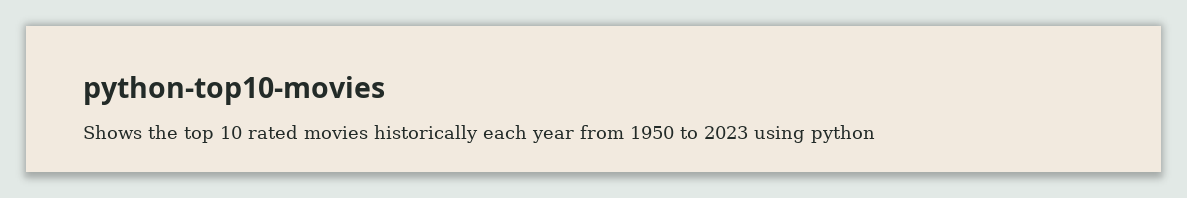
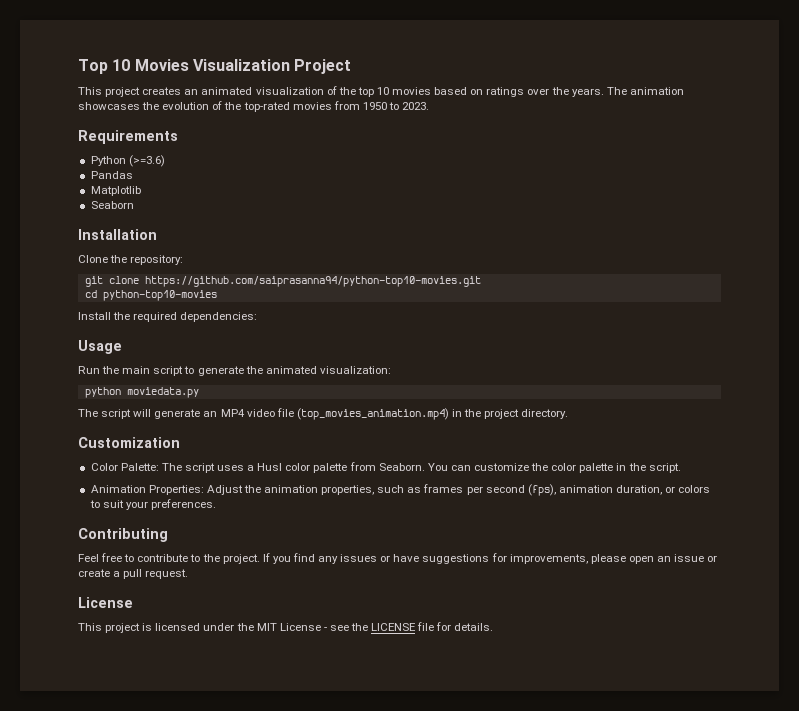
- python-top10-movies
- Shows the top 10 rated movies historically each year from 1950 to 2023 using python
+ Top 10 Movies Visualization Project
+ This project creates an animated visualization of the top 10 movies based on ratings over the years. The animation showcases the evolution of the top-rated movies from 1950 to 2023.
+ Requirements
+ Python (>=3.6)
+ Pandas
+ Matplotlib
+ Seaborn
+ Installation
+ Clone the repository:
+ git clone https://github.com/saiprasanna94/python-top10-movies.git
+ cd python-top10-movies
+ Install the required dependencies:
+ Usage
+ Run the main script to generate the animated visualization:
+ python moviedata.py
+ The script will generate an MP4 video file (top_movies_animation.mp4) in the project directory.
+ Customization
+ Color Palette: The script uses a Husl color palette from Seaborn. You can customize the color palette in the script.
+ Animation Properties: Adjust the animation properties, such as frames per second (fps), animation duration, or colors to suit your preferences.
+ Contributing
+ Feel free to contribute to the project. If you find any issues or have suggestions for improvements, please open an issue or create a pull request.
+ License
+ This project is licensed under the MIT License - see the LICENSE file for details.

